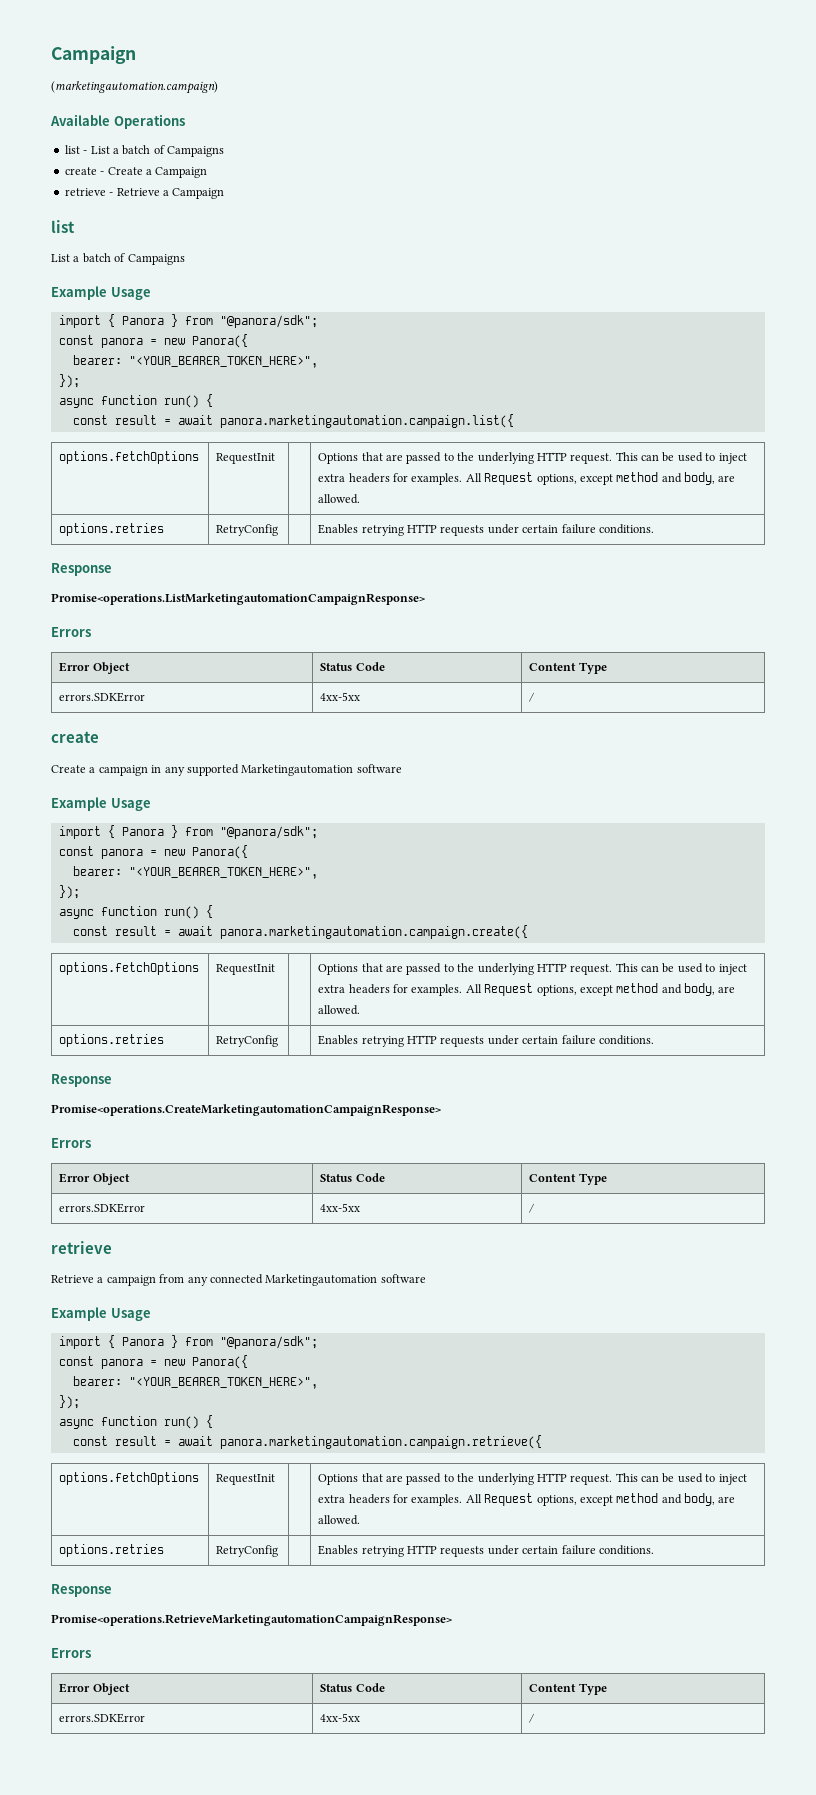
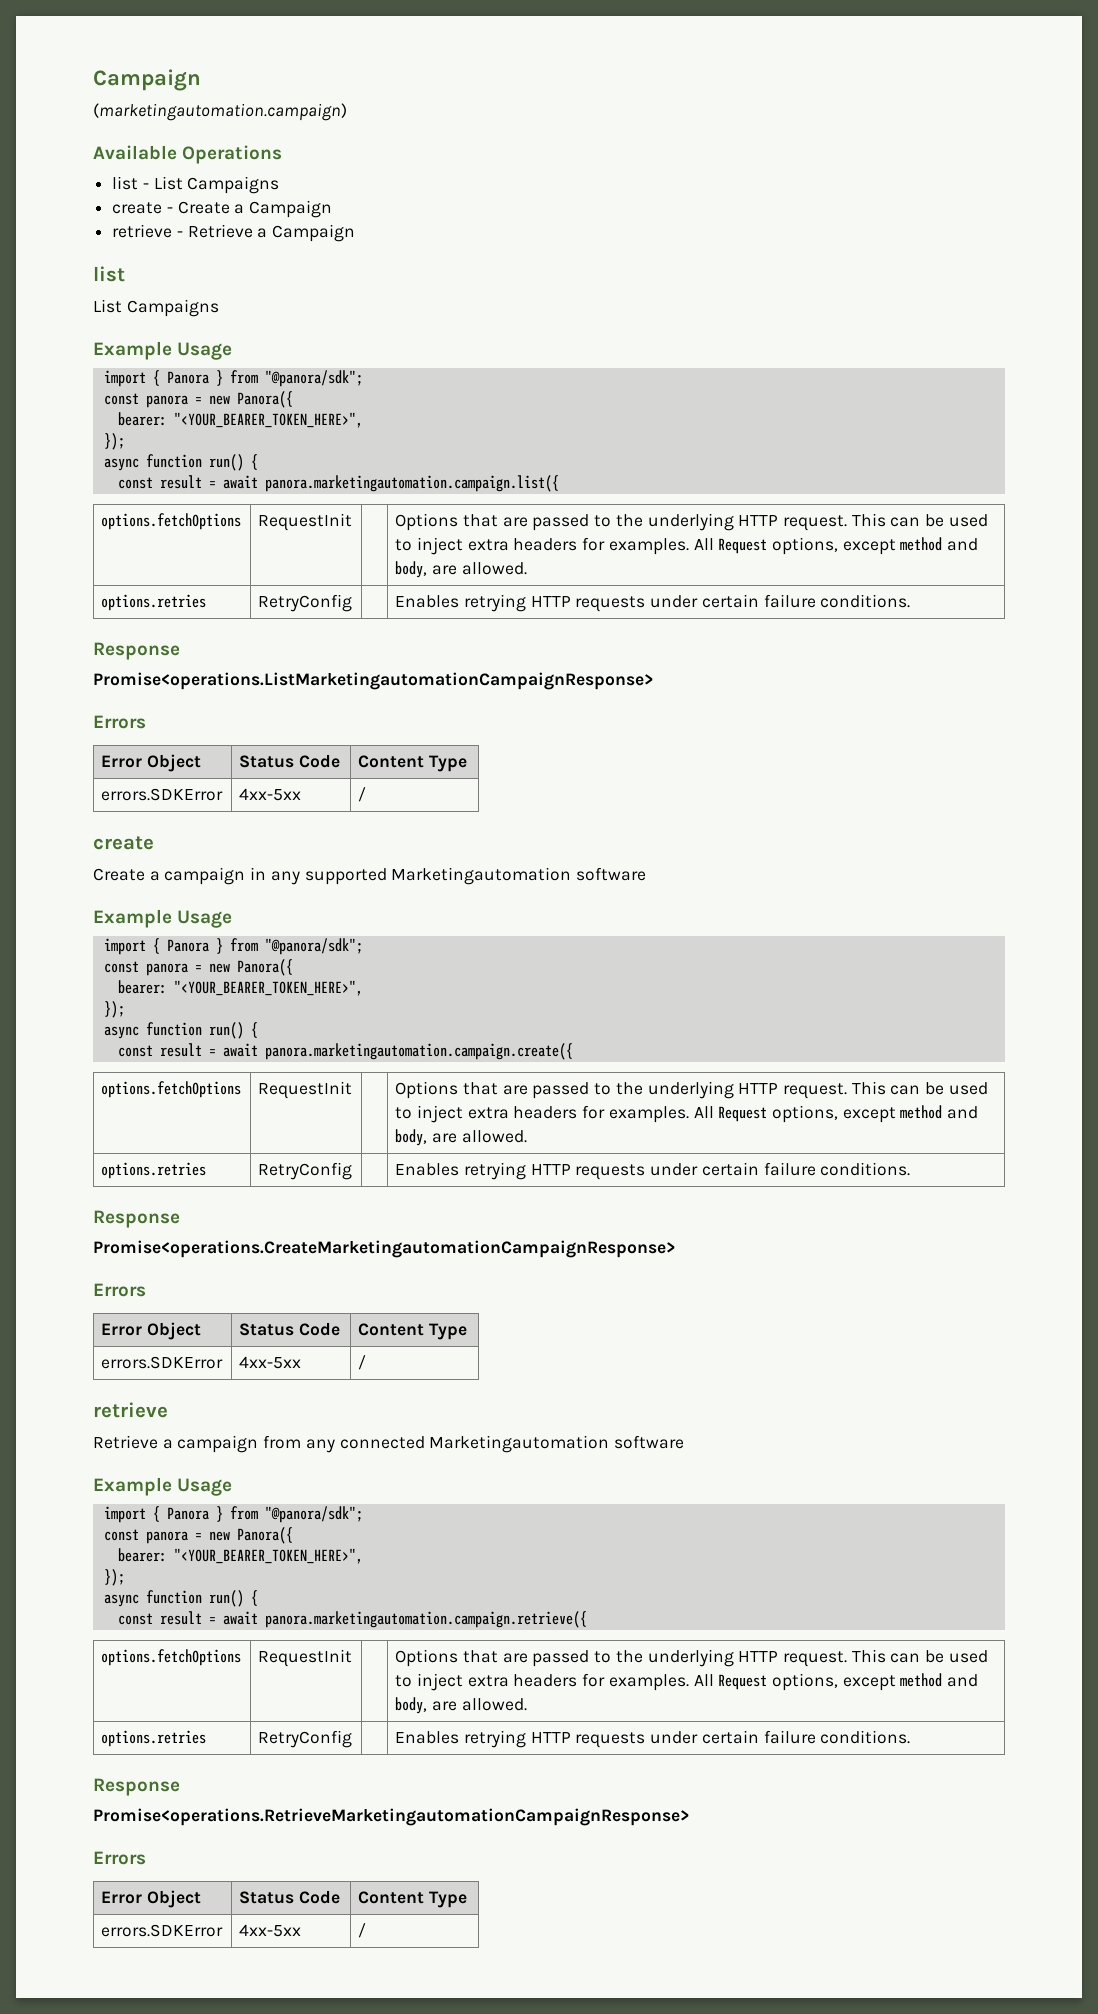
- list - List a batch of Campaigns
+ list - List Campaigns
  retrieve - Retrieve a Campaign
  list
- List a batch of Campaigns
+ List Campaigns

